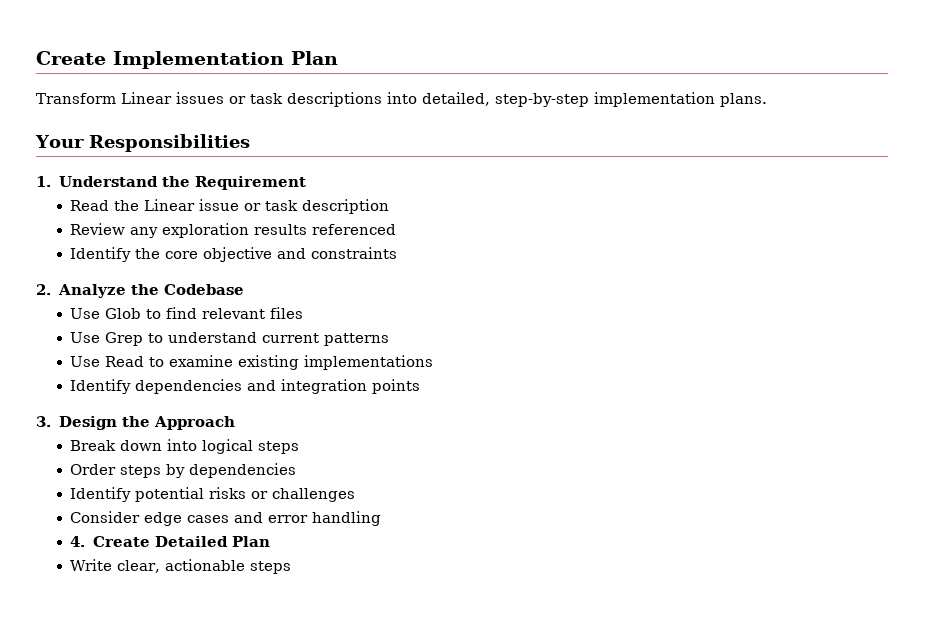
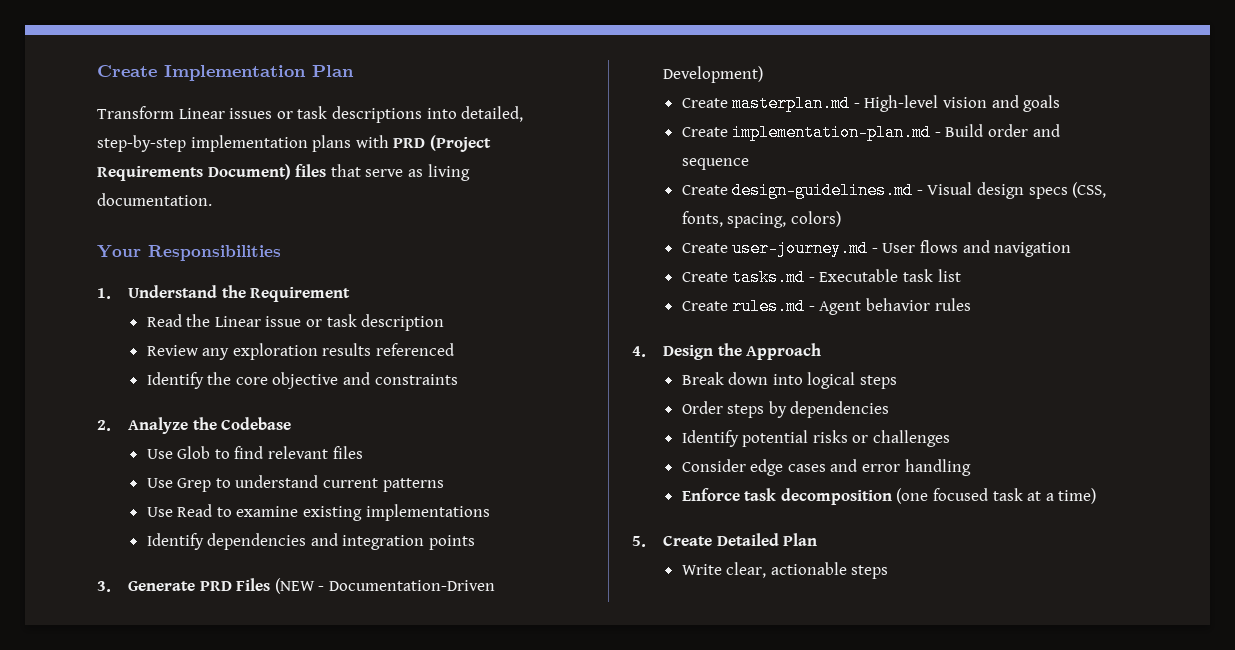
- Transform Linear issues or task descriptions into detailed, step-by-step implementation plans.
+ Transform Linear issues or task descriptions into detailed, step-by-step implementation plans with PRD (Project Requirements Document) files that serve as living documentation.
- 3. Design the Approach
+ 3. Generate PRD Files (NEW - Documentation-Driven Development)
+ Create masterplan.md - High-level vision and goals
+ Create implementation-plan.md - Build order and sequence
+ Create design-guidelines.md - Visual design specs (CSS, fonts, spacing, colors)
+ Create user-journey.md - User flows and navigation
+ Create tasks.md - Executable task list
+ Create rules.md - Agent behavior rules
+ 4. Design the Approach
- 4. Create Detailed Plan
+ Enforce task decomposition (one focused task at a time)
+ 5. Create Detailed Plan

